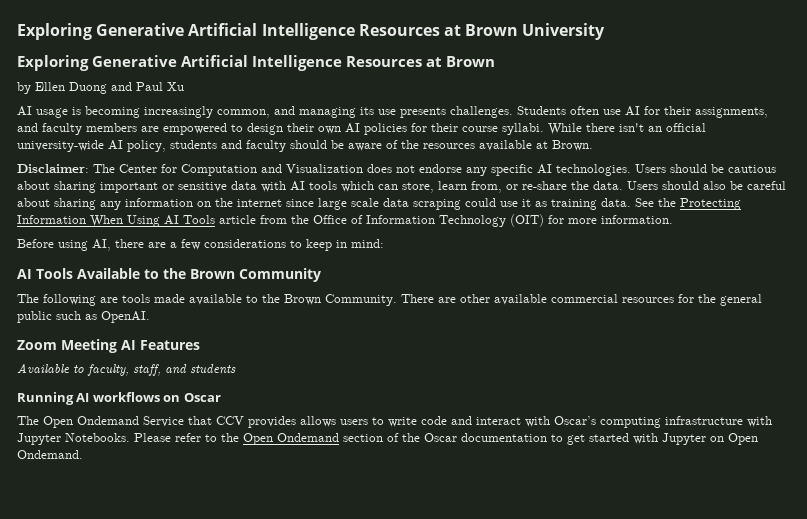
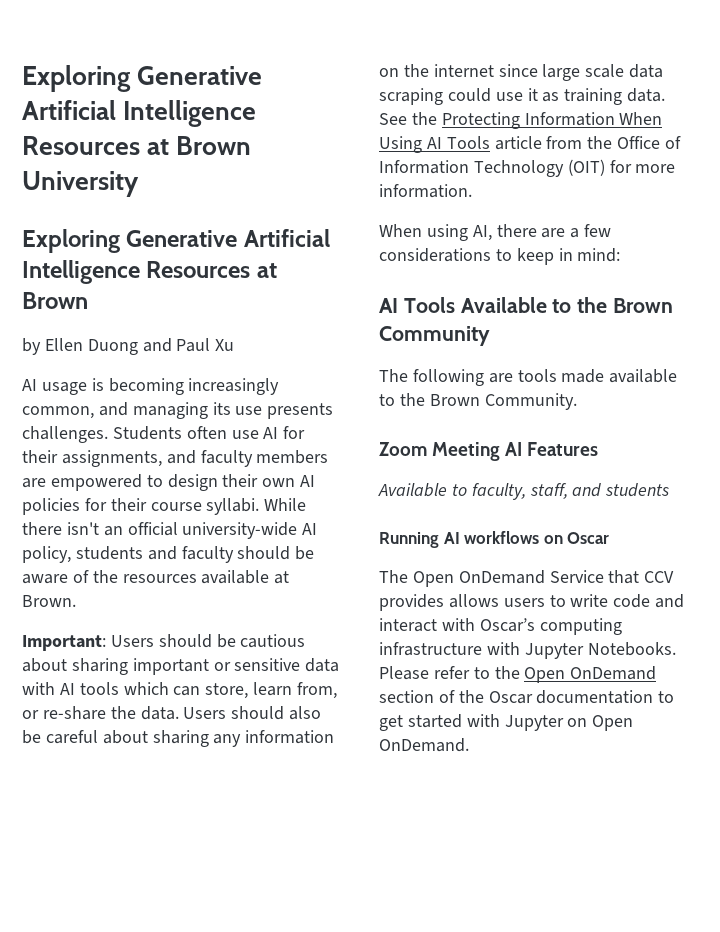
- Disclaimer: The Center for Computation and Visualization does not endorse any specific AI technologies. Users should be cautious about sharing important or sensitive data with AI tools which can store, learn from, or re-share the data.
+ Important: Users should be cautious about sharing important or sensitive data with AI tools which can store, learn from, or re-share the data.
- Before using AI, there are a few considerations to keep in mind:
+ When using AI, there are a few considerations to keep in mind:
- There are other available commercial resources for the general public such as OpenAI.
- The Open Ondemand Service that CCV provides allows users to write code and interact with Oscar’s computing infrastructure with Jupyter Notebooks.
+ The Open OnDemand Service that CCV provides allows users to write code and interact with Oscar’s computing infrastructure with Jupyter Notebooks.
- Please refer to the Open Ondemand section of the Oscar documentation to get started with Jupyter on Open Ondemand.
+ Please refer to the Open OnDemand section of the Oscar documentation to get started with Jupyter on Open OnDemand.

